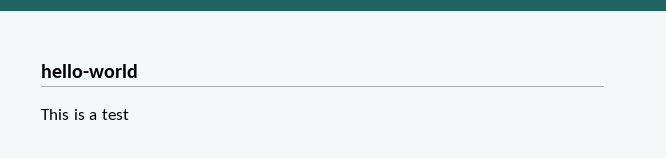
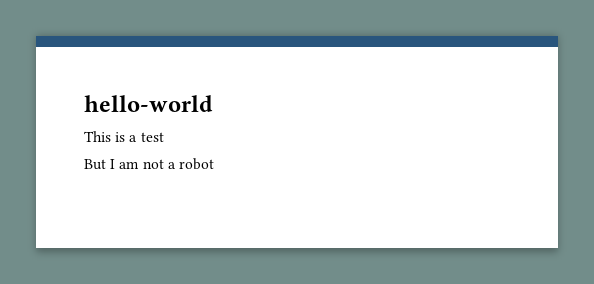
+ But I am not a robot

